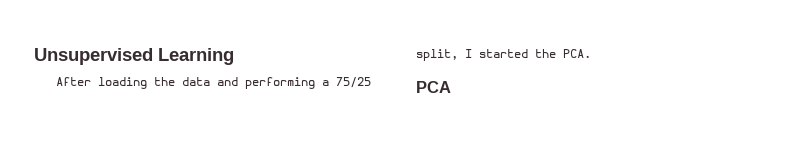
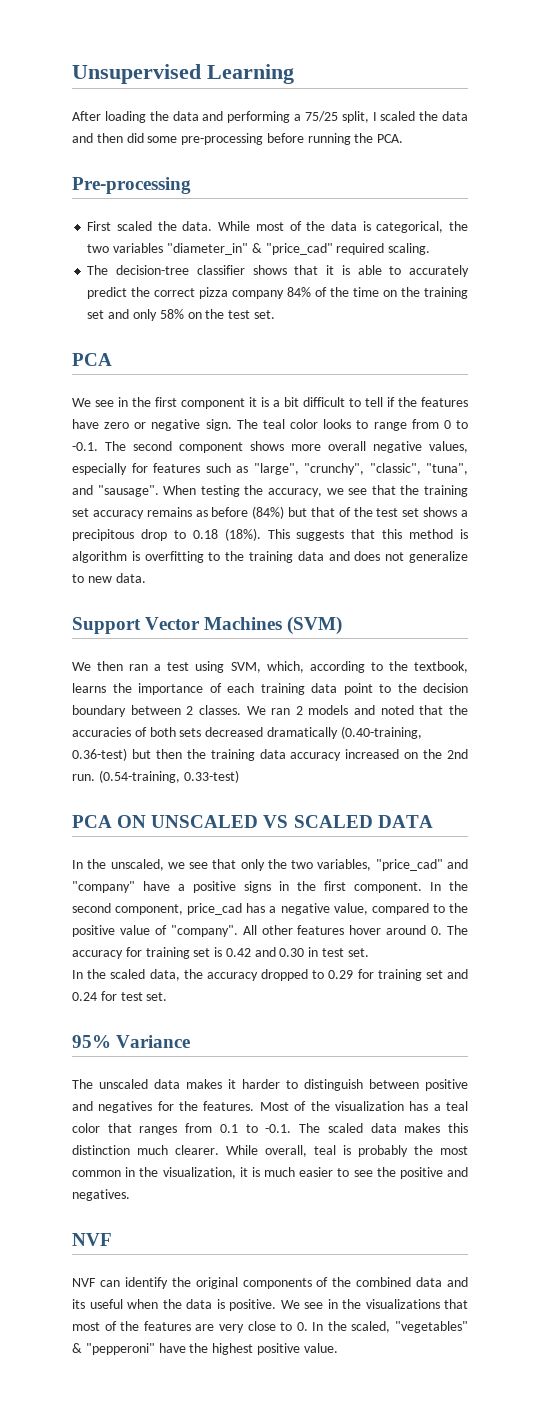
- After loading the data and performing a 75/25 split, I started the PCA.
+ After loading the data and performing a 75/25 split, I scaled the data and then did some pre-processing before running the PCA.
+ Pre-processing
+ First scaled the data. While most of the data is categorical, the two variables "diameter_in" & "price_cad" required scaling.
+ The decision-tree classifier shows that it is able to accurately predict the correct pizza company 84% of the time on the training set and only 58% on the test set.
  PCA
+ We see in the first component it is a bit difficult to tell if the features have zero or negative sign. The teal color looks to range from 0 to -0.1. The second component shows more overall negative values, especially for features such as "large", "crunchy", "classic", "tuna", and "sausage". When testing the accuracy, we see that the training set accuracy remains as before (84%) but that of the test set shows a precipitous drop to 0.18 (18%). This suggests that this method is algorithm is overfitting to the training data and does not generalize to new data.
+ Support Vector Machines (SVM)
+ We then ran a test using SVM, which, according to the textbook, learns the importance of each training data point to the decision boundary between 2 classes. We ran 2 models and noted that the accuracies of both sets decreased dramatically (0.40-training, 0.36-test) but then the training data accuracy increased on the 2nd run. (0.54-training, 0.33-test)
+ PCA ON UNSCALED VS SCALED DATA
+ In the unscaled, we see that only the two variables, "price_cad" and "company" have a positive signs in the first component. In the second component, price_cad has a negative value, compared to the positive value of "company". All other features hover around 0. The accuracy for training set is 0.42 and 0.30 in test set.
+ In the scaled data, the accuracy dropped to 0.29 for training set and 0.24 for test set.
+ 95% Variance
+ The unscaled data makes it harder to distinguish between positive and negatives for the features. Most of the visualization has a teal color that ranges from 0.1 to -0.1. The scaled data makes this distinction much clearer. While overall, teal is probably the most common in the visualization, it is much easier to see the positive and negatives.
+ NVF
+ NVF can identify the original components of the combined data and its useful when the data is positive. We see in the visualizations that most of the features are very close to 0. In the scaled, "vegetables" & "pepperoni" have the highest positive value.

